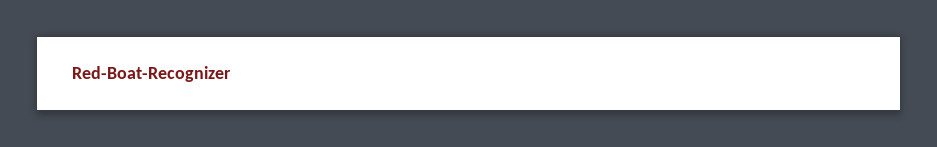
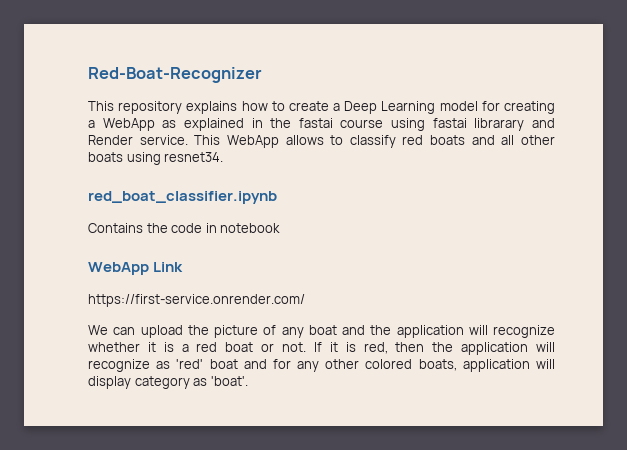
+ This repository explains how to create a Deep Learning model for creating a WebApp as explained in the fastai course using fastai librarary and Render service. This WebApp allows to classify red boats and all other boats using resnet34.
+ red_boat_classifier.ipynb
+ Contains the code in notebook
+ WebApp Link
+ https://first-service.onrender.com/
+ We can upload the picture of any boat and the application will recognize whether it is a red boat or not. If it is red, then the application will recognize as 'red' boat and for any other colored boats, application will display category as 'boat'.

